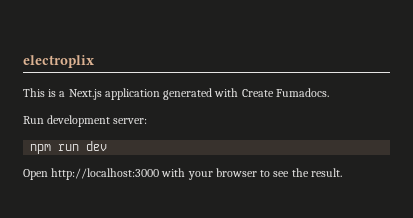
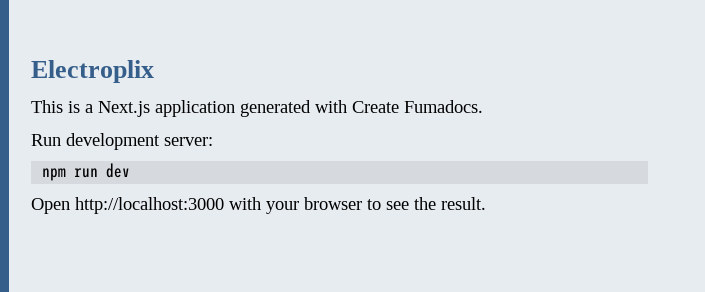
- electroplix
+ Electroplix

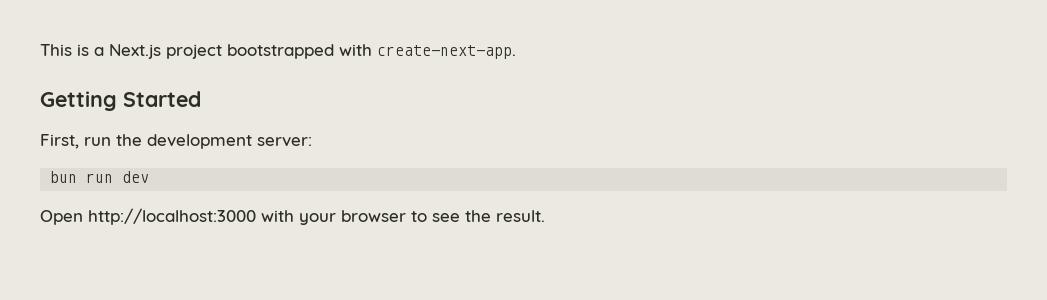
- Electroplix
- This is a Next.js application generated with Create Fumadocs.
- Run development server:
+ This is a Next.js project bootstrapped with create-next-app.
+ Getting Started
+ First, run the development server:
- npm run dev
+ bun run dev

